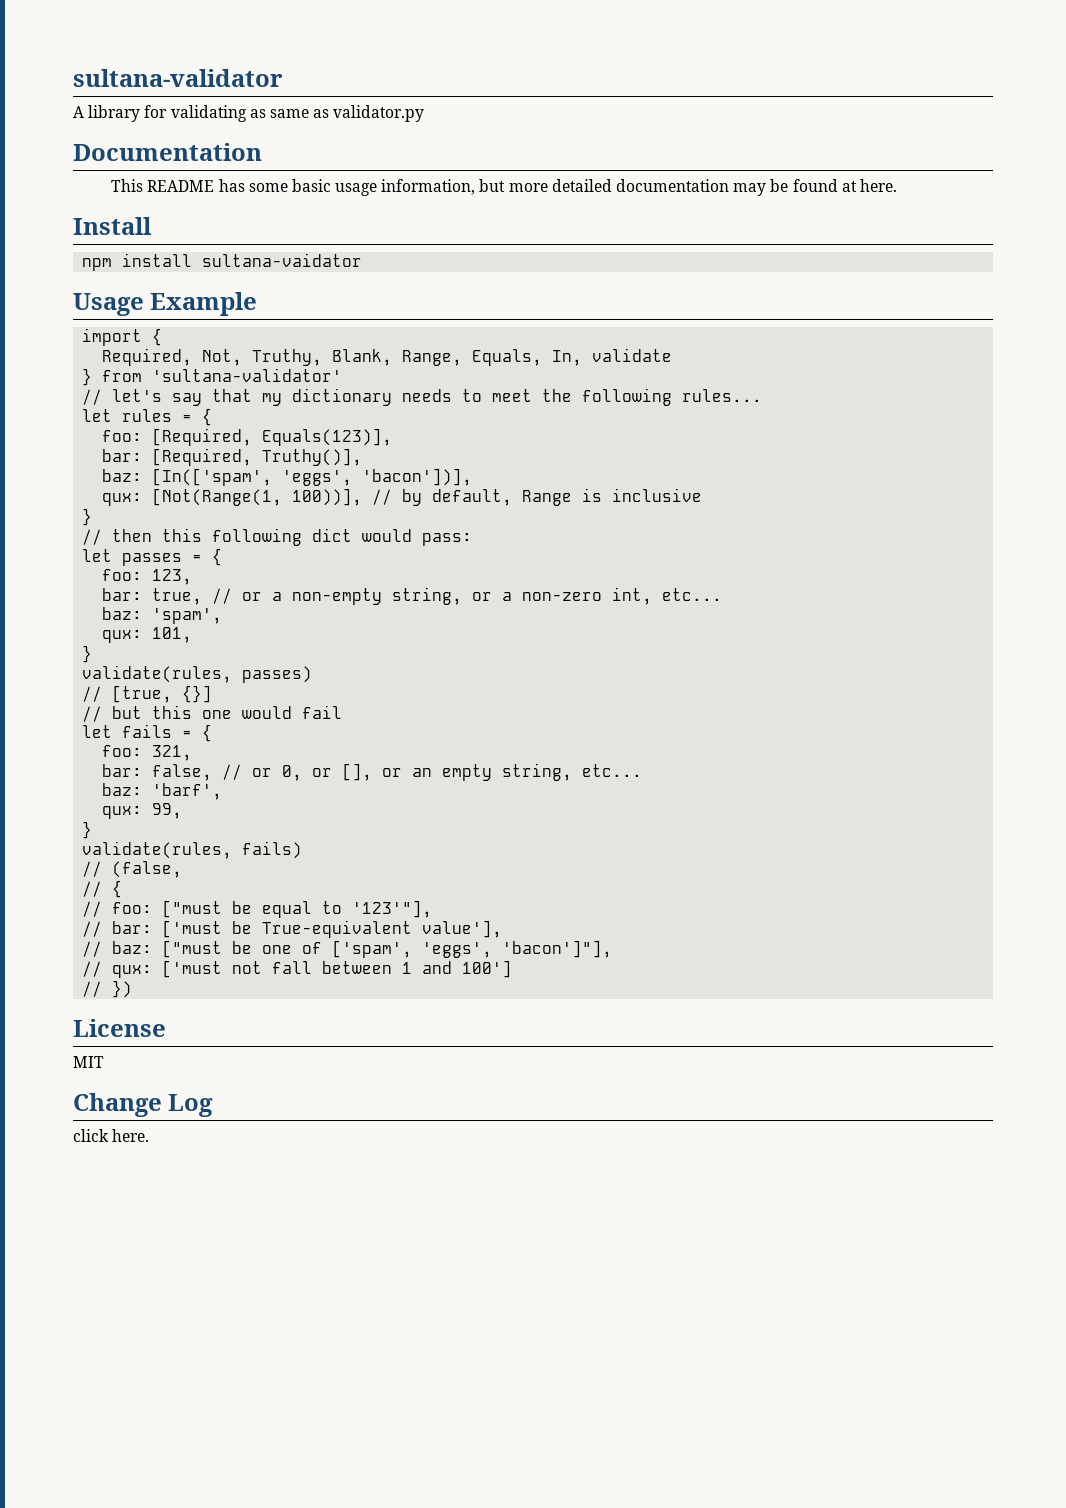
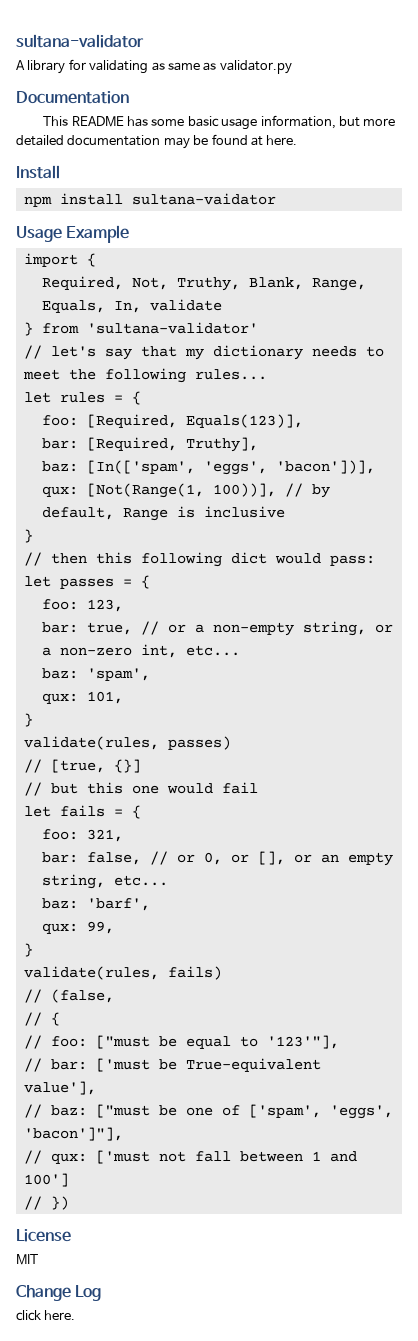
- bar: [Required, Truthy()],
+ bar: [Required, Truthy],

